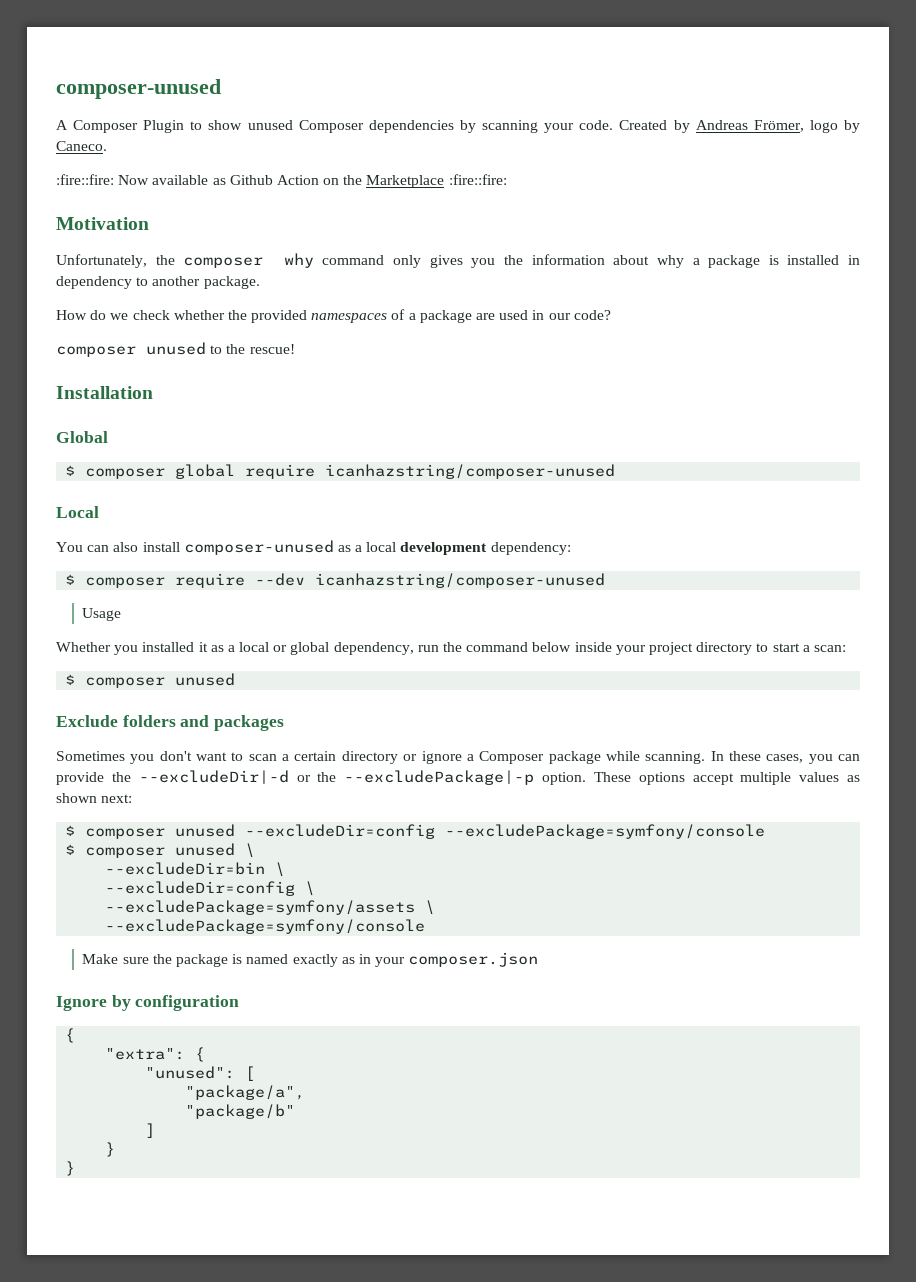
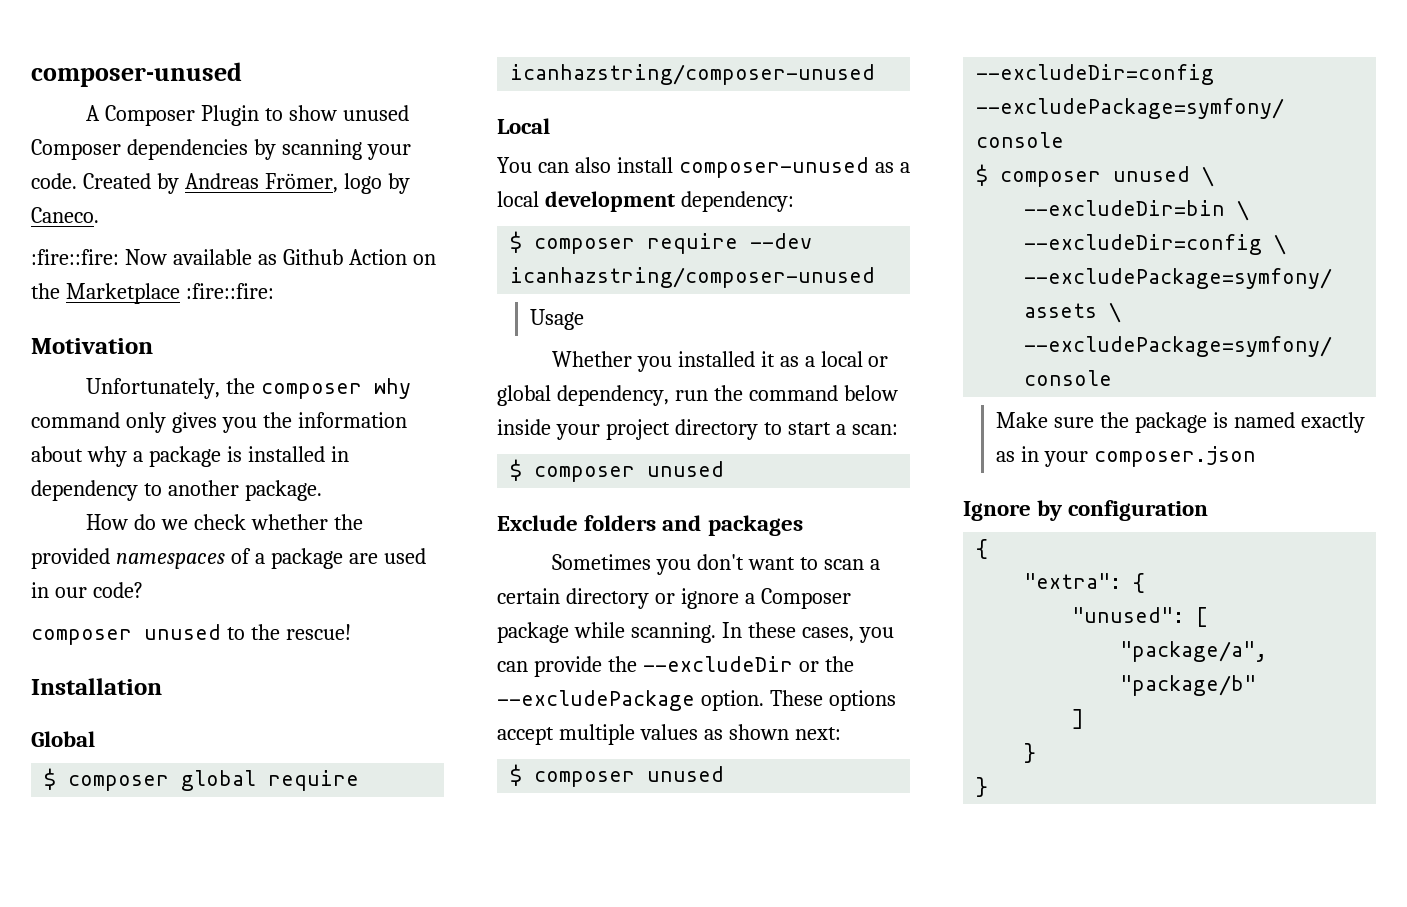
- In these cases, you can provide the --excludeDir|-d or the --excludePackage|-p option.
+ In these cases, you can provide the --excludeDir or the --excludePackage option.

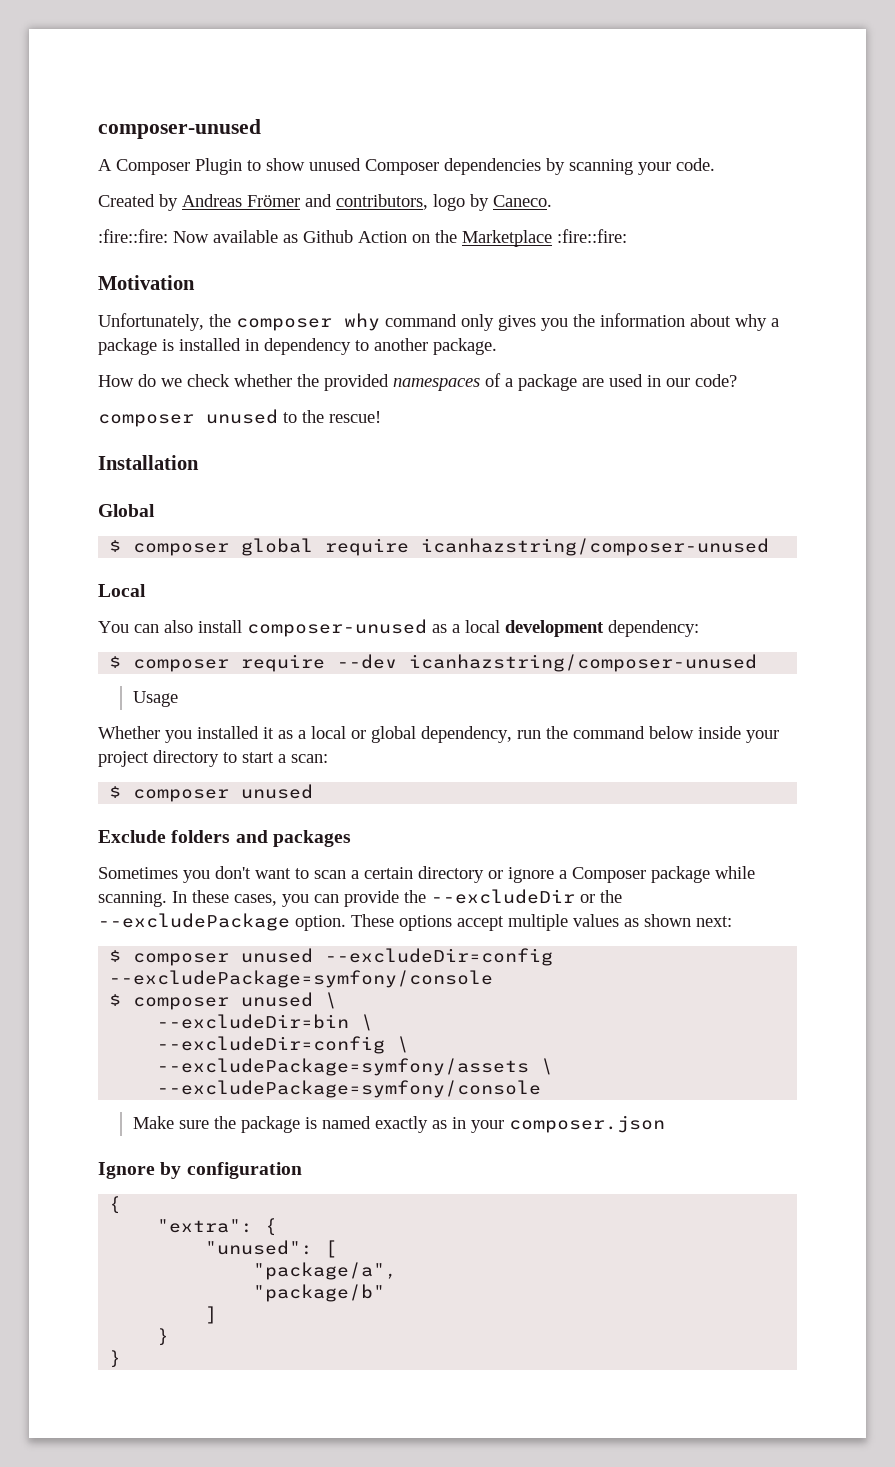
- A Composer Plugin to show unused Composer dependencies by scanning your code. Created by Andreas Frömer, logo by Caneco.
+ A Composer Plugin to show unused Composer dependencies by scanning your code.
+ Created by Andreas Frömer and contributors, logo by Caneco.

